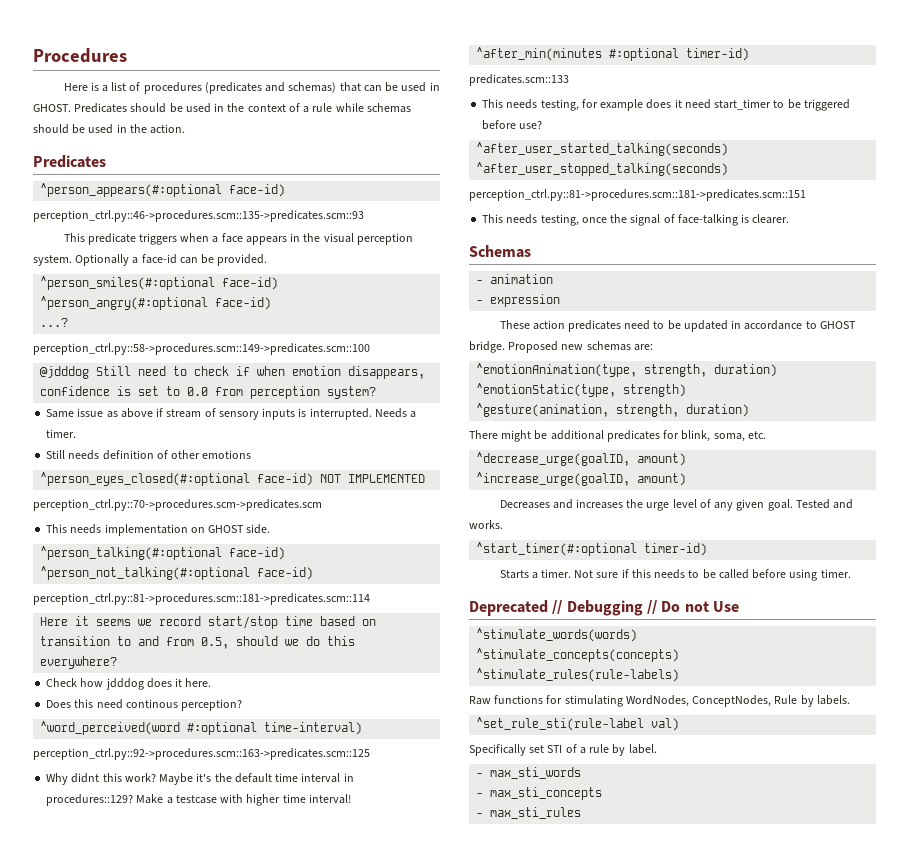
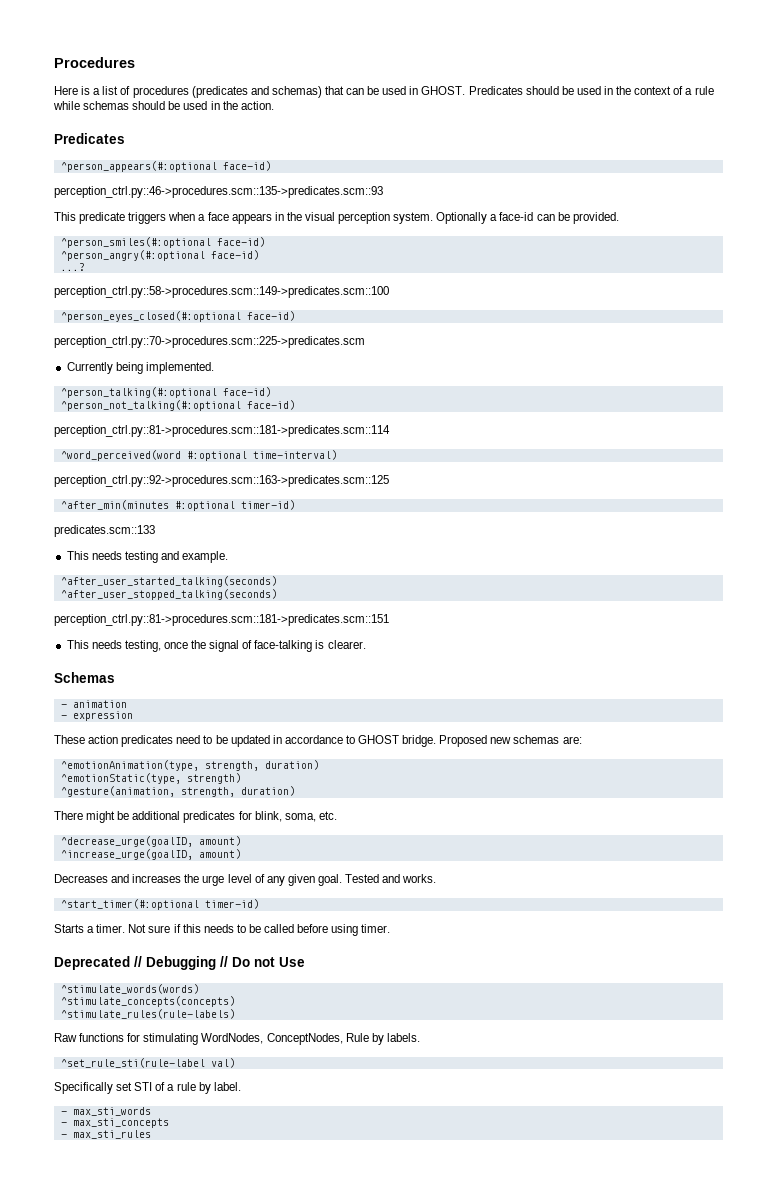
- @jdddog Still need to check if when emotion disappears, confidence is set to 0.0 from perception system?
- Same issue as above if stream of sensory inputs is interrupted. Needs a timer.
- Still needs definition of other emotions
- ^person_eyes_closed(#:optional face-id) NOT IMPLEMENTED
- perception_ctrl.py::70->procedures.scm->predicates.scm
- This needs implementation on GHOST side.
+ ^person_eyes_closed(#:optional face-id)
+ perception_ctrl.py::70->procedures.scm::225->predicates.scm
+ Currently being implemented.
- Here it seems we record start/stop time based on transition to and from 0.5, should we do this everywhere?
- Check how jdddog does it here.
- Does this need continous perception?
  ^word_perceived(word #:optional time-interval)
  perception_ctrl.py::92->procedures.scm::163->predicates.scm::125
- Why didnt this work? Maybe it's the default time interval in procedures::129? Make a testcase with higher time interval!
- This needs testing, for example does it need start_timer to be triggered before use?
+ This needs testing and example.

